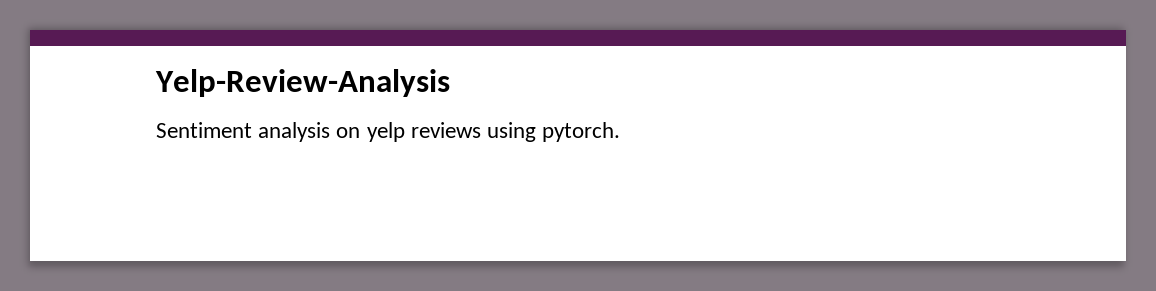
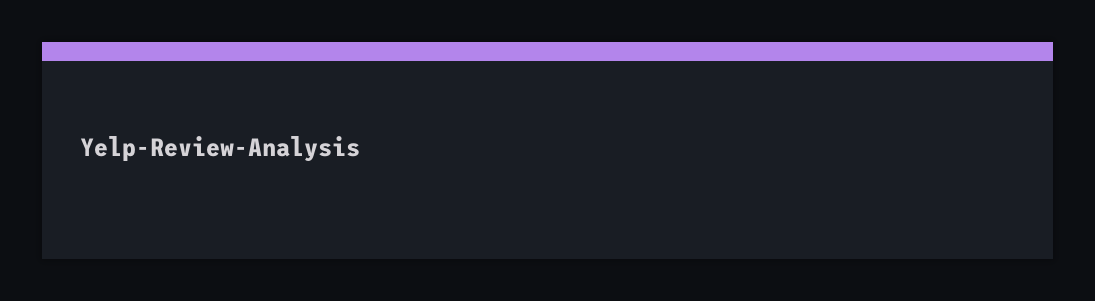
- Sentiment analysis on yelp reviews using pytorch.

